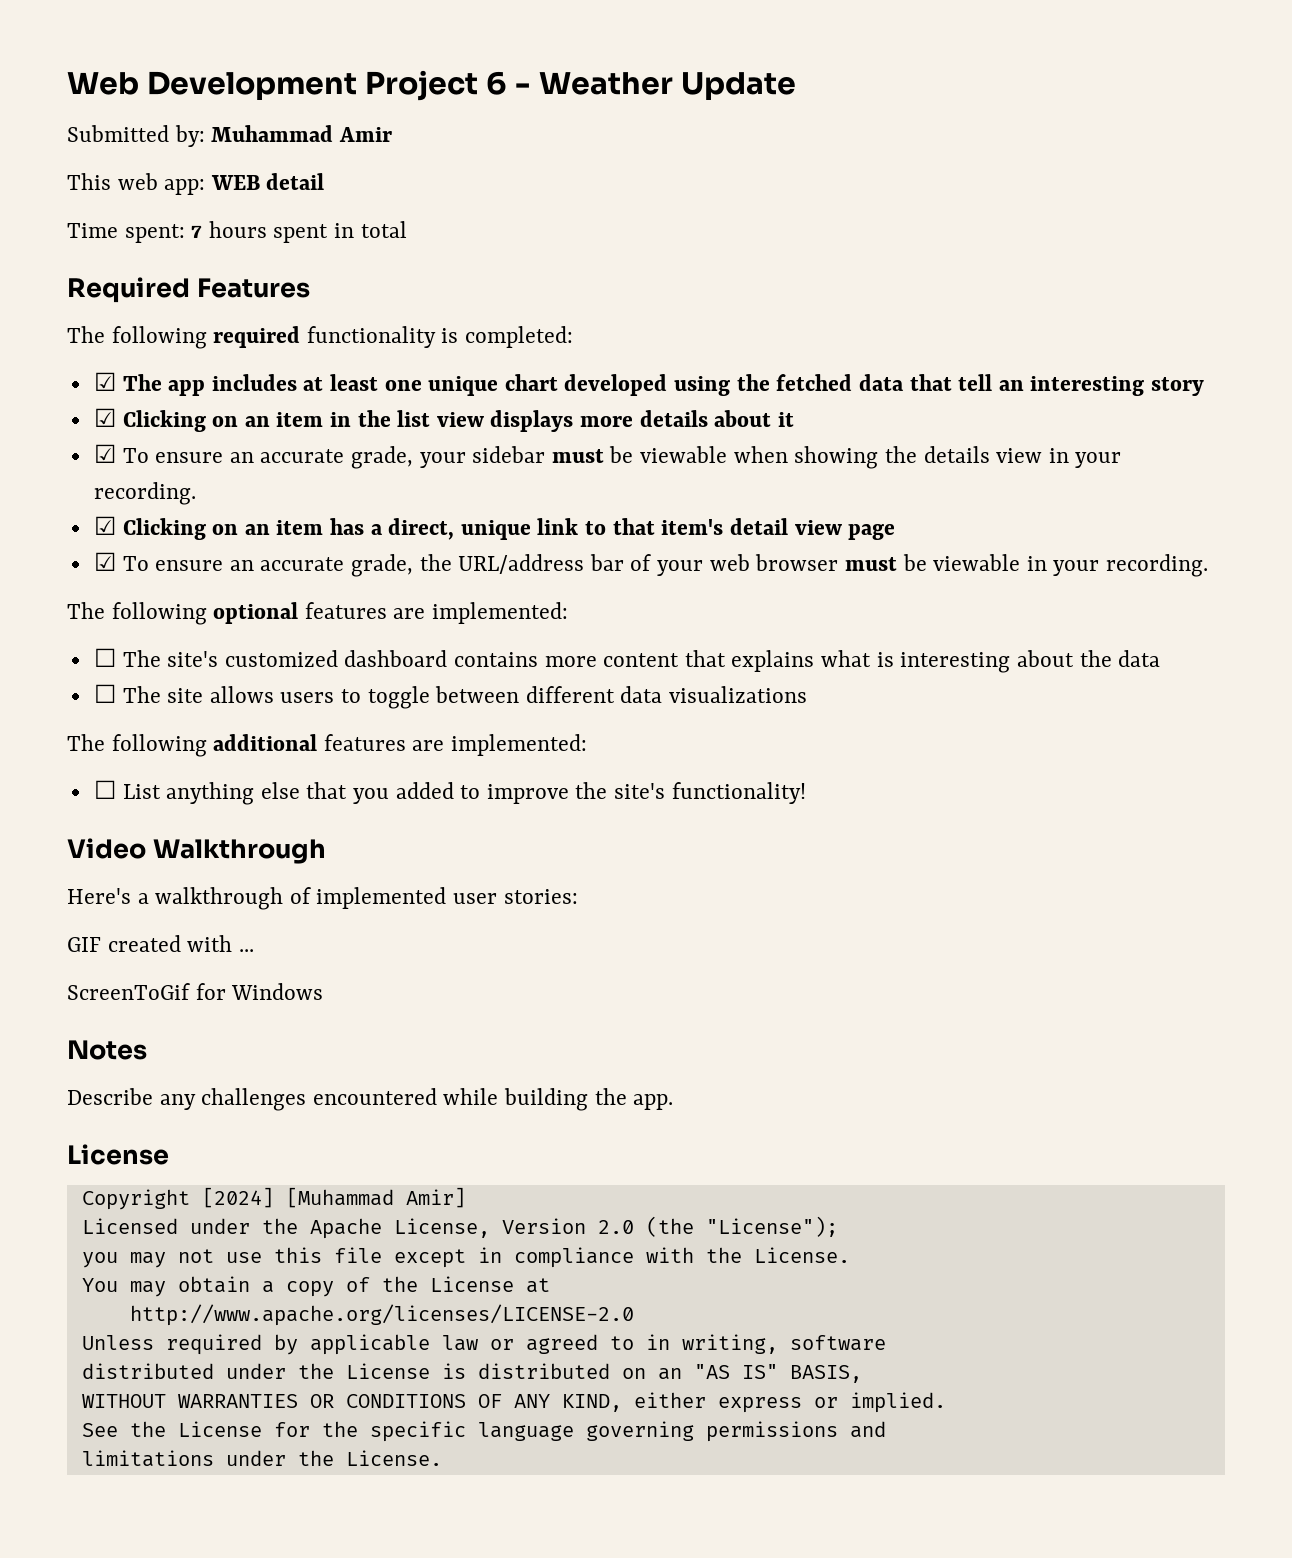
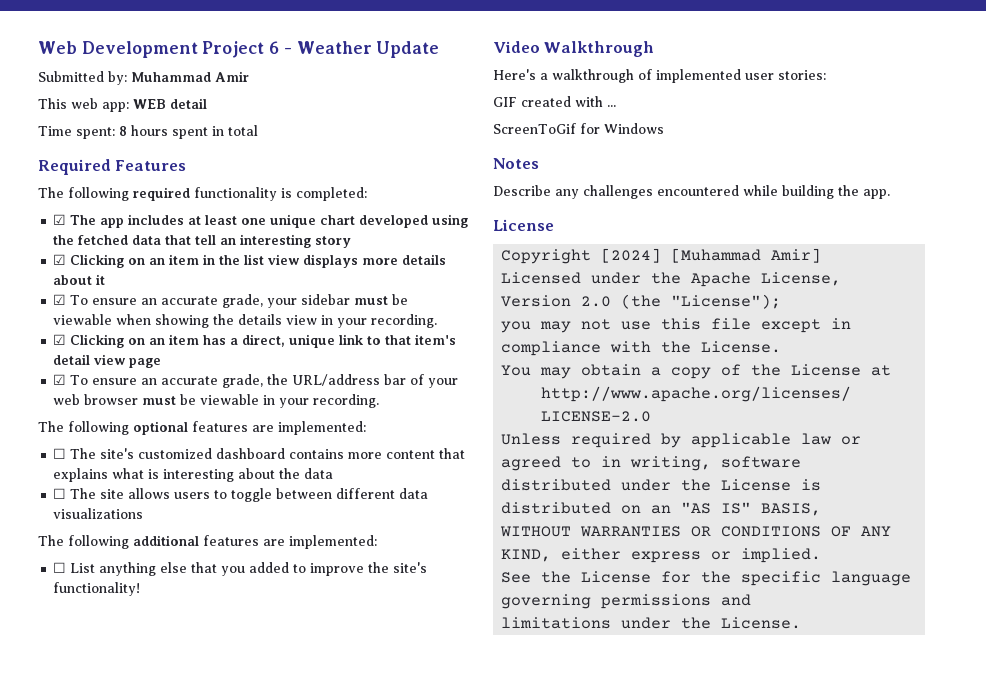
- Time spent: 7 hours spent in total
+ Time spent: 8 hours spent in total

